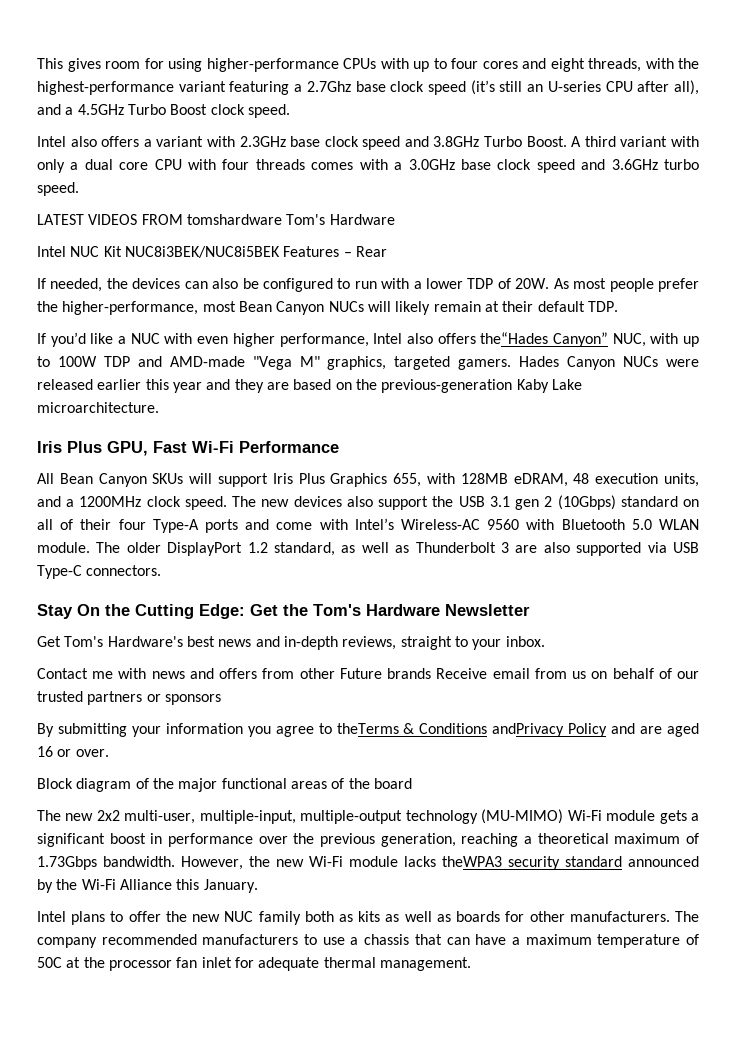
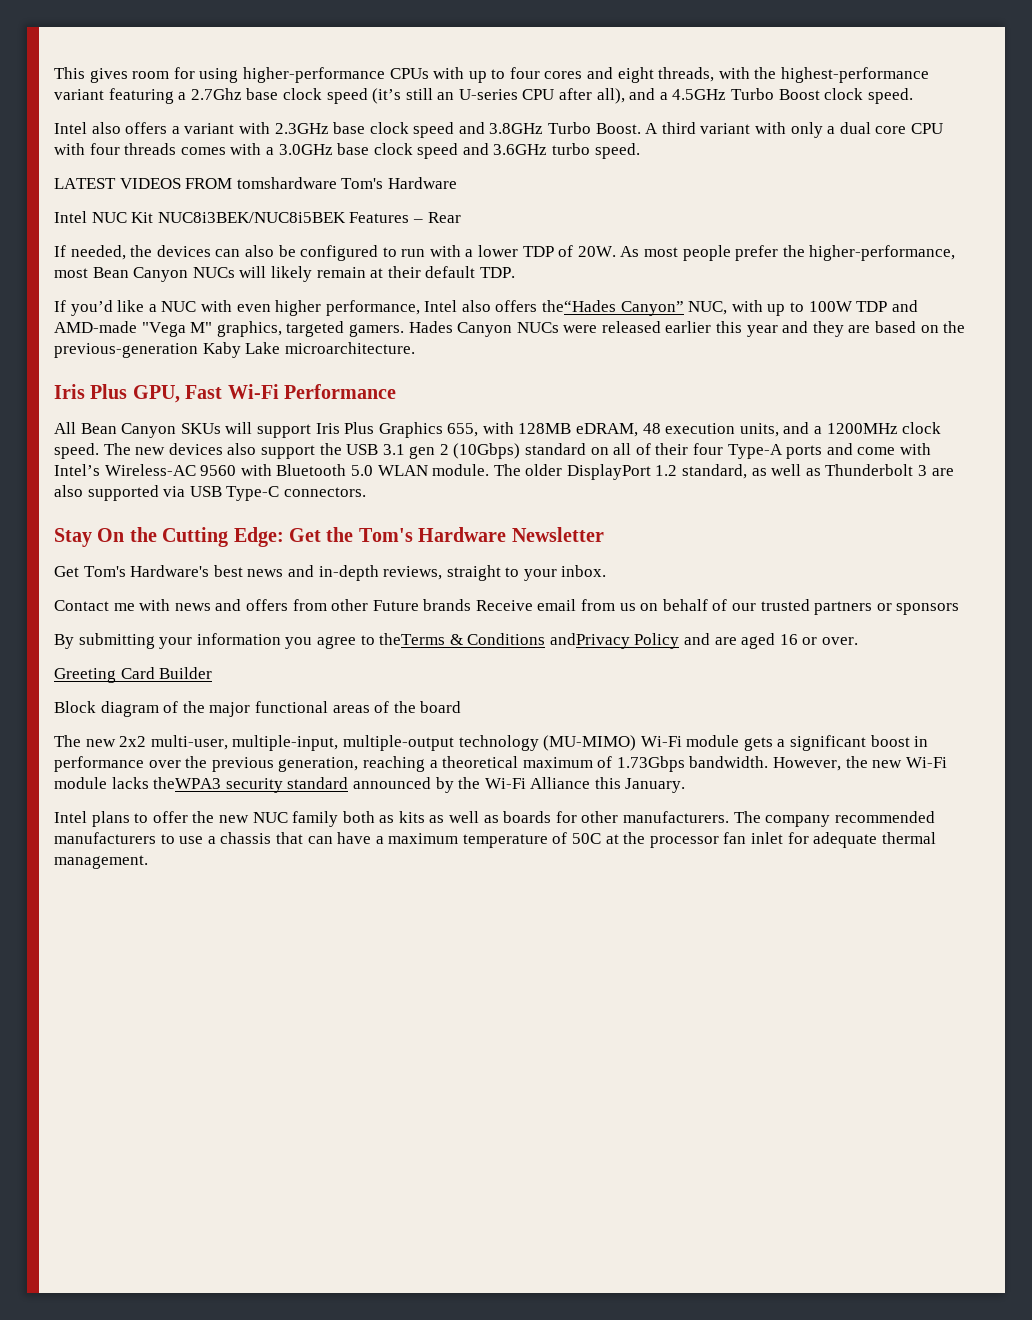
+ Greeting Card Builder

